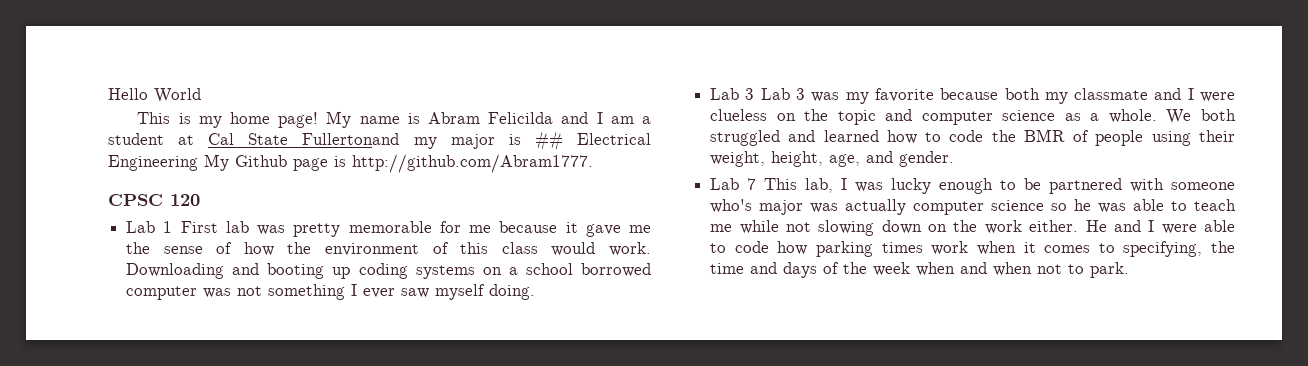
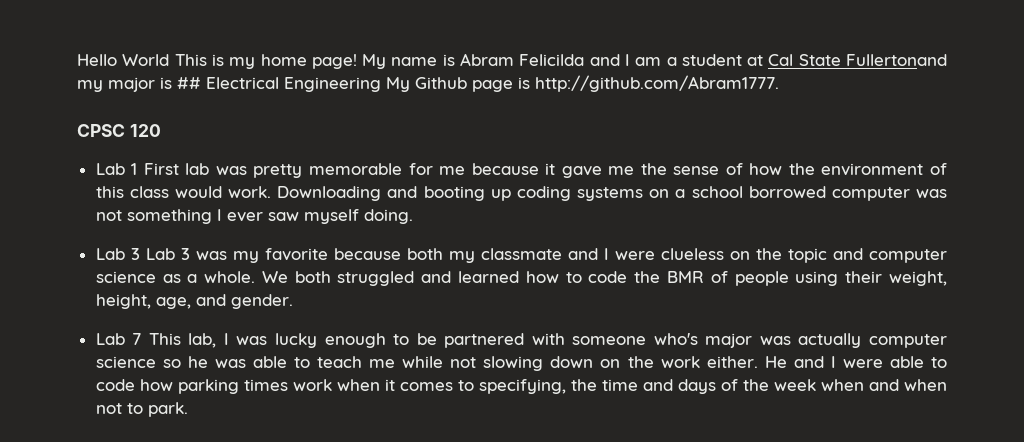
- Hello World
- This is my home page!
+ Hello World This is my home page!

